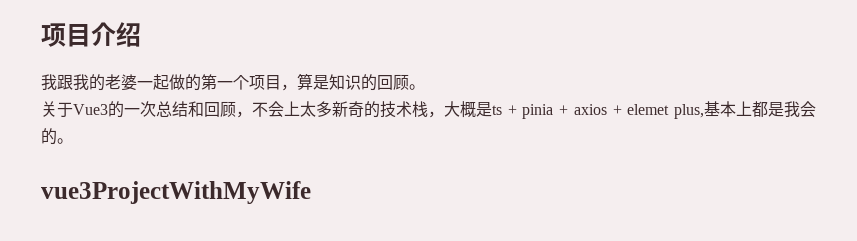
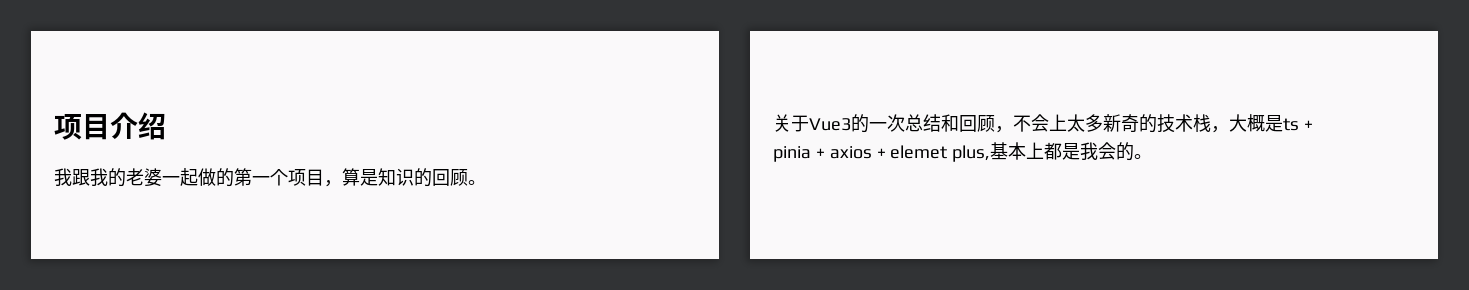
- vue3ProjectWithMyWife

